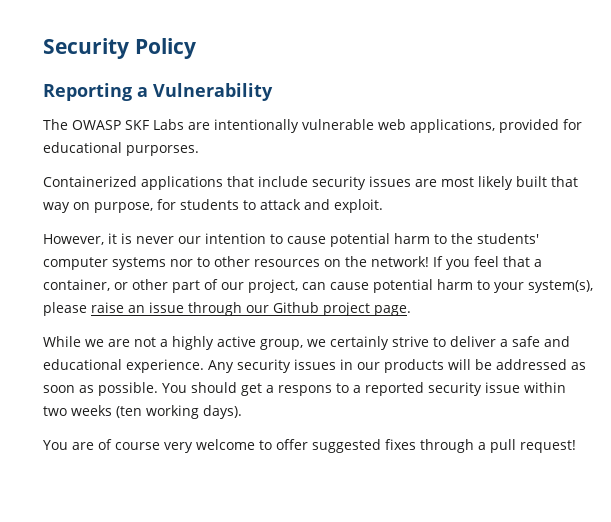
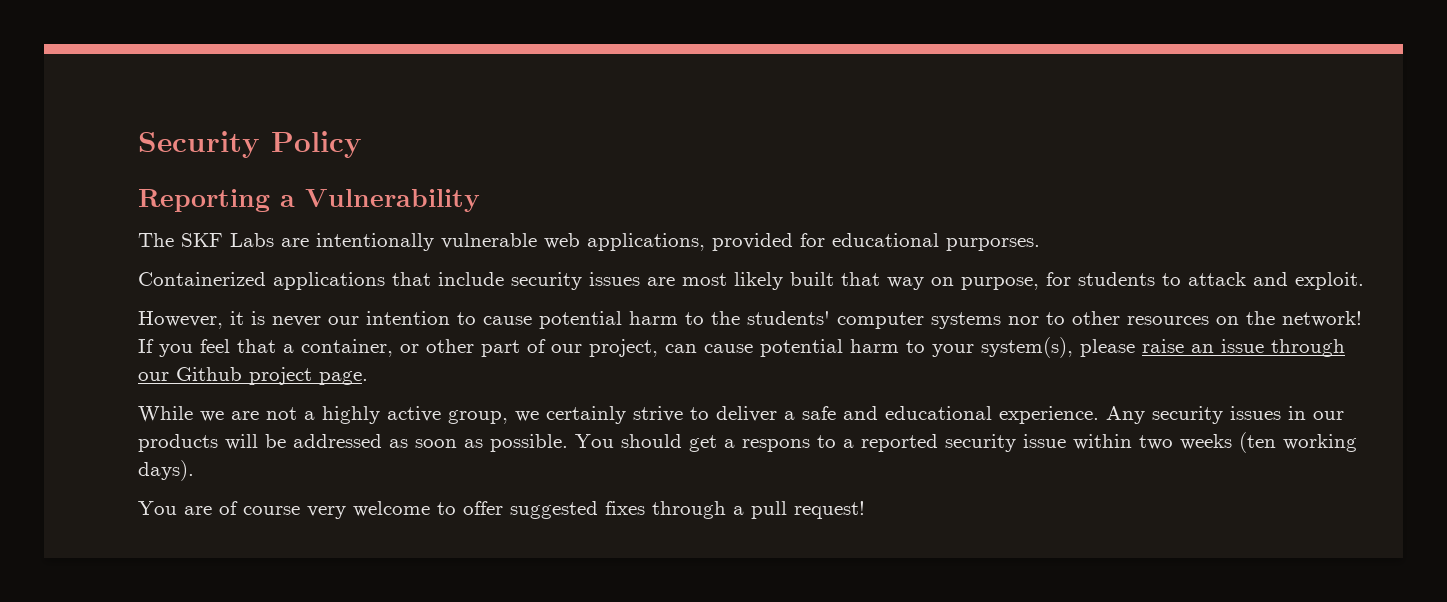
- The OWASP SKF Labs are intentionally vulnerable web applications, provided for educational purporses.
+ The SKF Labs are intentionally vulnerable web applications, provided for educational purporses.

